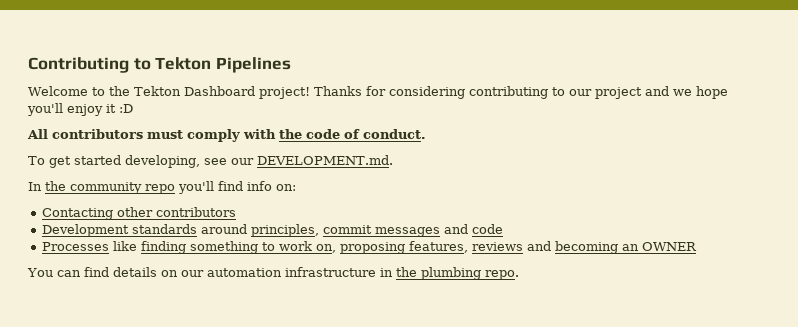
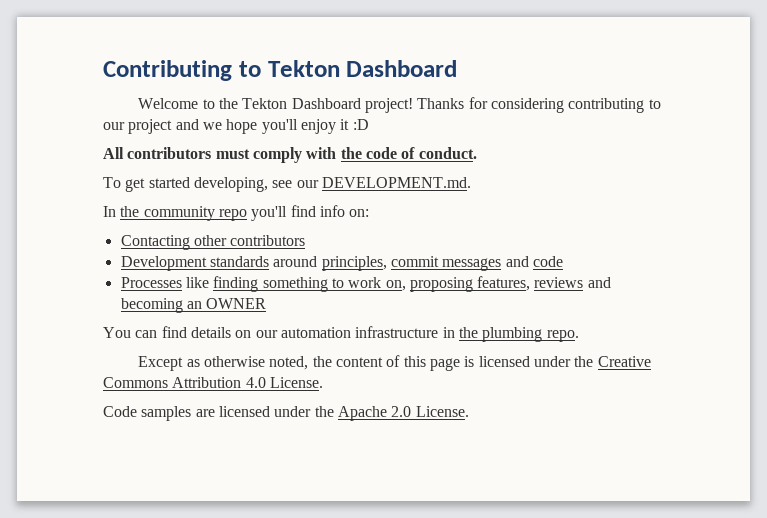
- Contributing to Tekton Pipelines
+ Contributing to Tekton Dashboard
+ Except as otherwise noted, the content of this page is licensed under the Creative Commons Attribution 4.0 License.
+ Code samples are licensed under the Apache 2.0 License.

